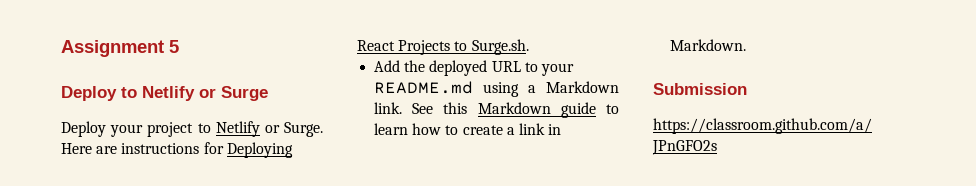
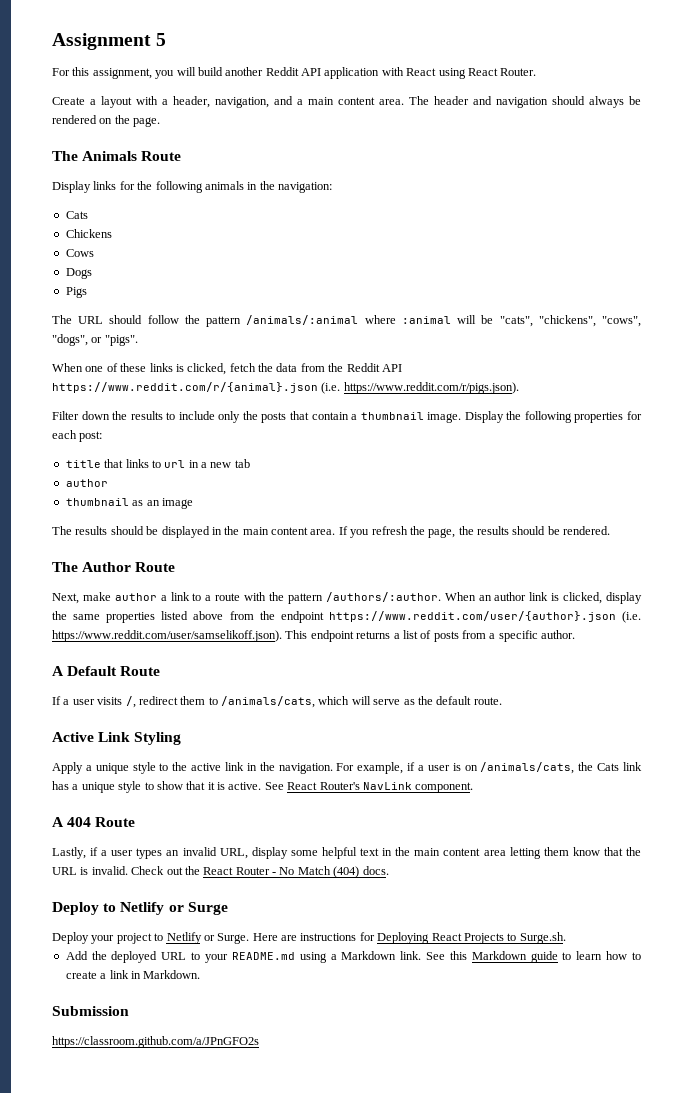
+ For this assignment, you will build another Reddit API application with React using React Router.
+ Create a layout with a header, navigation, and a main content area. The header and navigation should always be rendered on the page.
+ The Animals Route
+ Display links for the following animals in the navigation:
+ Cats
+ Chickens
+ Cows
+ Dogs
+ Pigs
+ The URL should follow the pattern /animals/:animal where :animal will be "cats", "chickens", "cows", "dogs", or "pigs".
+ When one of these links is clicked, fetch the data from the Reddit API https://www.reddit.com/r/{animal}.json (i.e. https://www.reddit.com/r/pigs.json).
+ Filter down the results to include only the posts that contain a thumbnail image. Display the following properties for each post:
+ title that links to url in a new tab
+ author
+ thumbnail as an image
+ The results should be displayed in the main content area. If you refresh the page, the results should be rendered.
+ The Author Route
+ Next, make author a link to a route with the pattern /authors/:author. When an author link is clicked, display the same properties listed above from the endpoint https://www.reddit.com/user/{author}.json (i.e. https://www.reddit.com/user/samselikoff.json). This endpoint returns a list of posts from a specific author.
+ A Default Route
+ If a user visits /, redirect them to /animals/cats, which will serve as the default route.
+ Active Link Styling
+ Apply a unique style to the active link in the navigation. For example, if a user is on /animals/cats, the Cats link has a unique style to show that it is active. See React Router's NavLink component.
+ A 404 Route
+ Lastly, if a user types an invalid URL, display some helpful text in the main content area letting them know that the URL is invalid. Check out the React Router - No Match (404) docs.

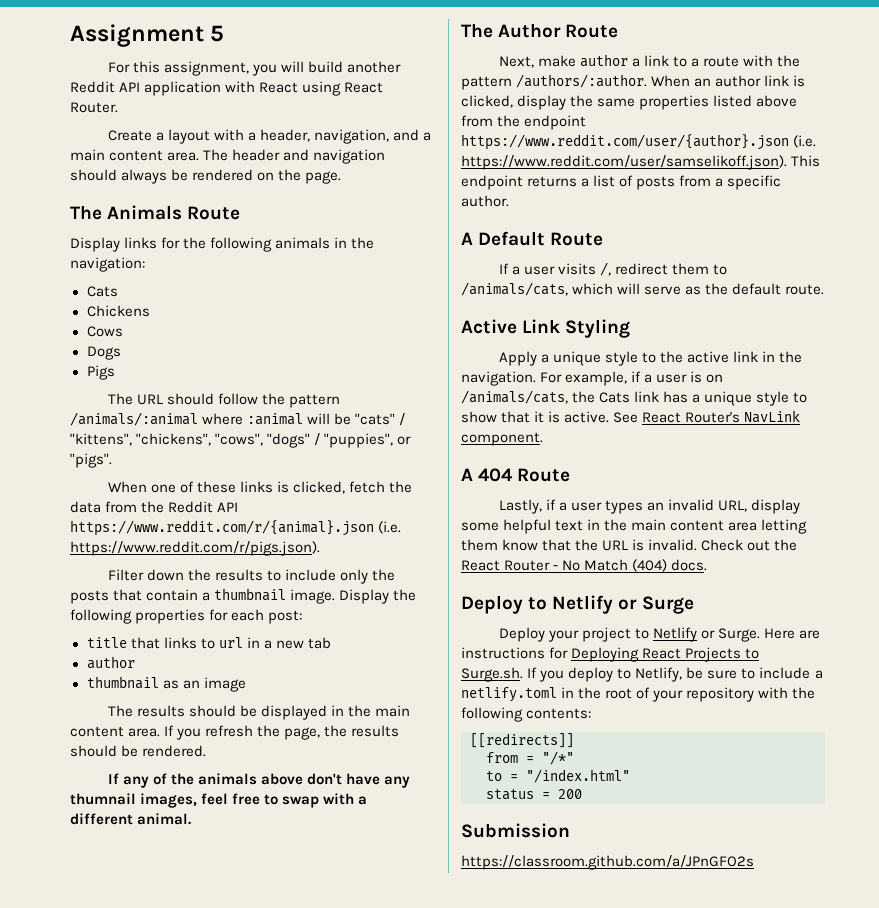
- The URL should follow the pattern /animals/:animal where :animal will be "cats", "chickens", "cows", "dogs", or "pigs".
+ The URL should follow the pattern /animals/:animal where :animal will be "cats" / "kittens", "chickens", "cows", "dogs" / "puppies", or "pigs".
+ If any of the animals above don't have any thumnail images, feel free to swap with a different animal.
- Here are instructions for Deploying React Projects to Surge.sh.
- Add the deployed URL to your README.md using a Markdown link. See this Markdown guide to learn how to create a link in Markdown.
+ Here are instructions for Deploying React Projects to Surge.sh. If you deploy to Netlify, be sure to include a netlify.toml in the root of your repository with the following contents:
+ [[redirects]]
+ from = "/*"
+ to = "/index.html"
+ status = 200

